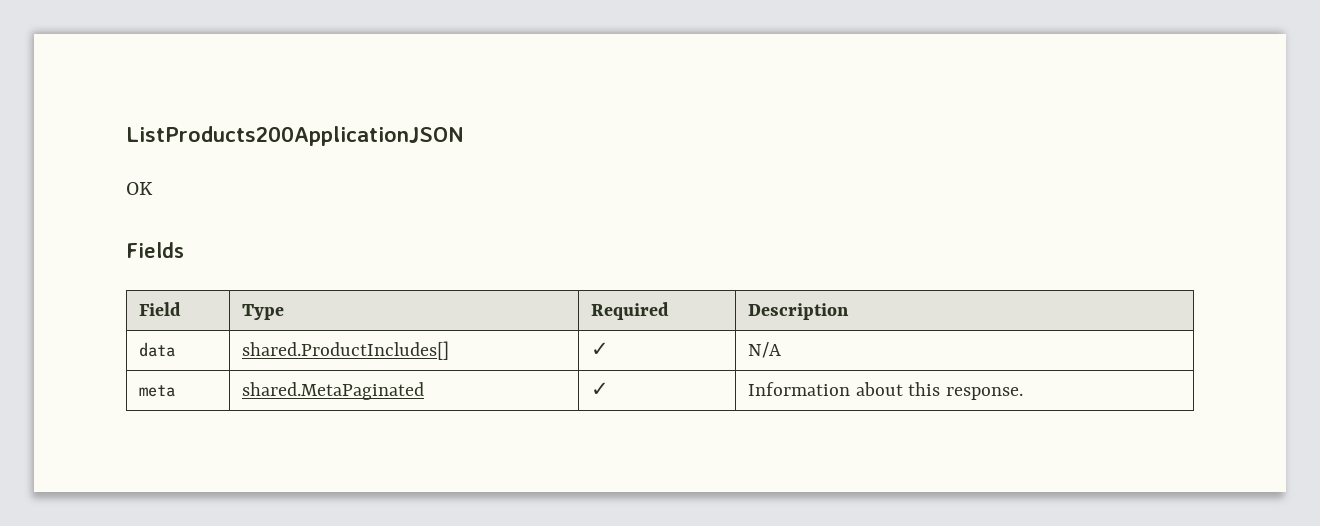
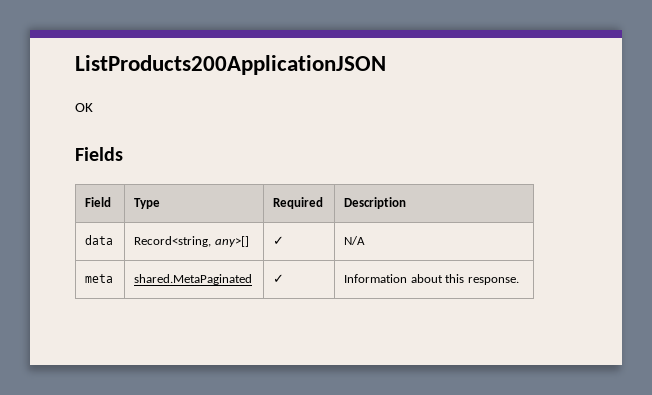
- data | shared.ProductIncludes[] | ✓ | N/A
+ data | Record<string, any>[] | ✓ | N/A

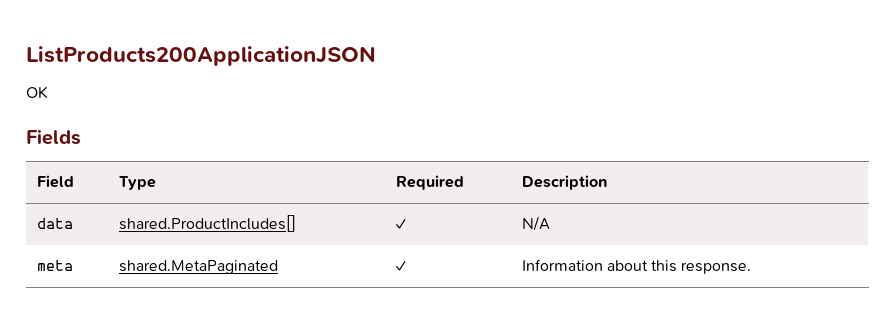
- data | Record<string, any>[] | ✓ | N/A
+ data | shared.ProductIncludes[] | ✓ | N/A

